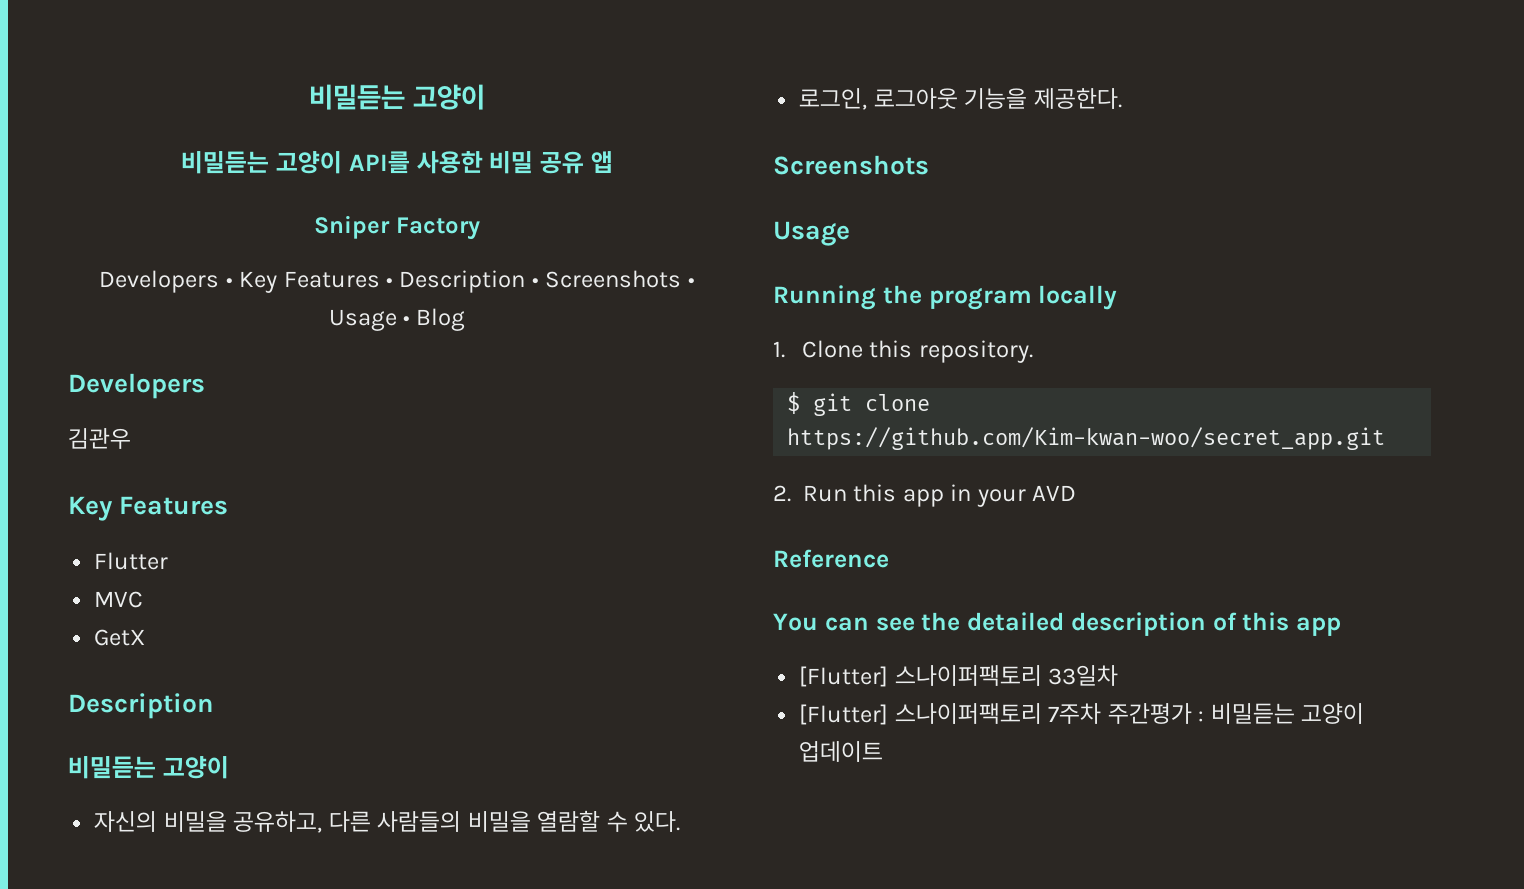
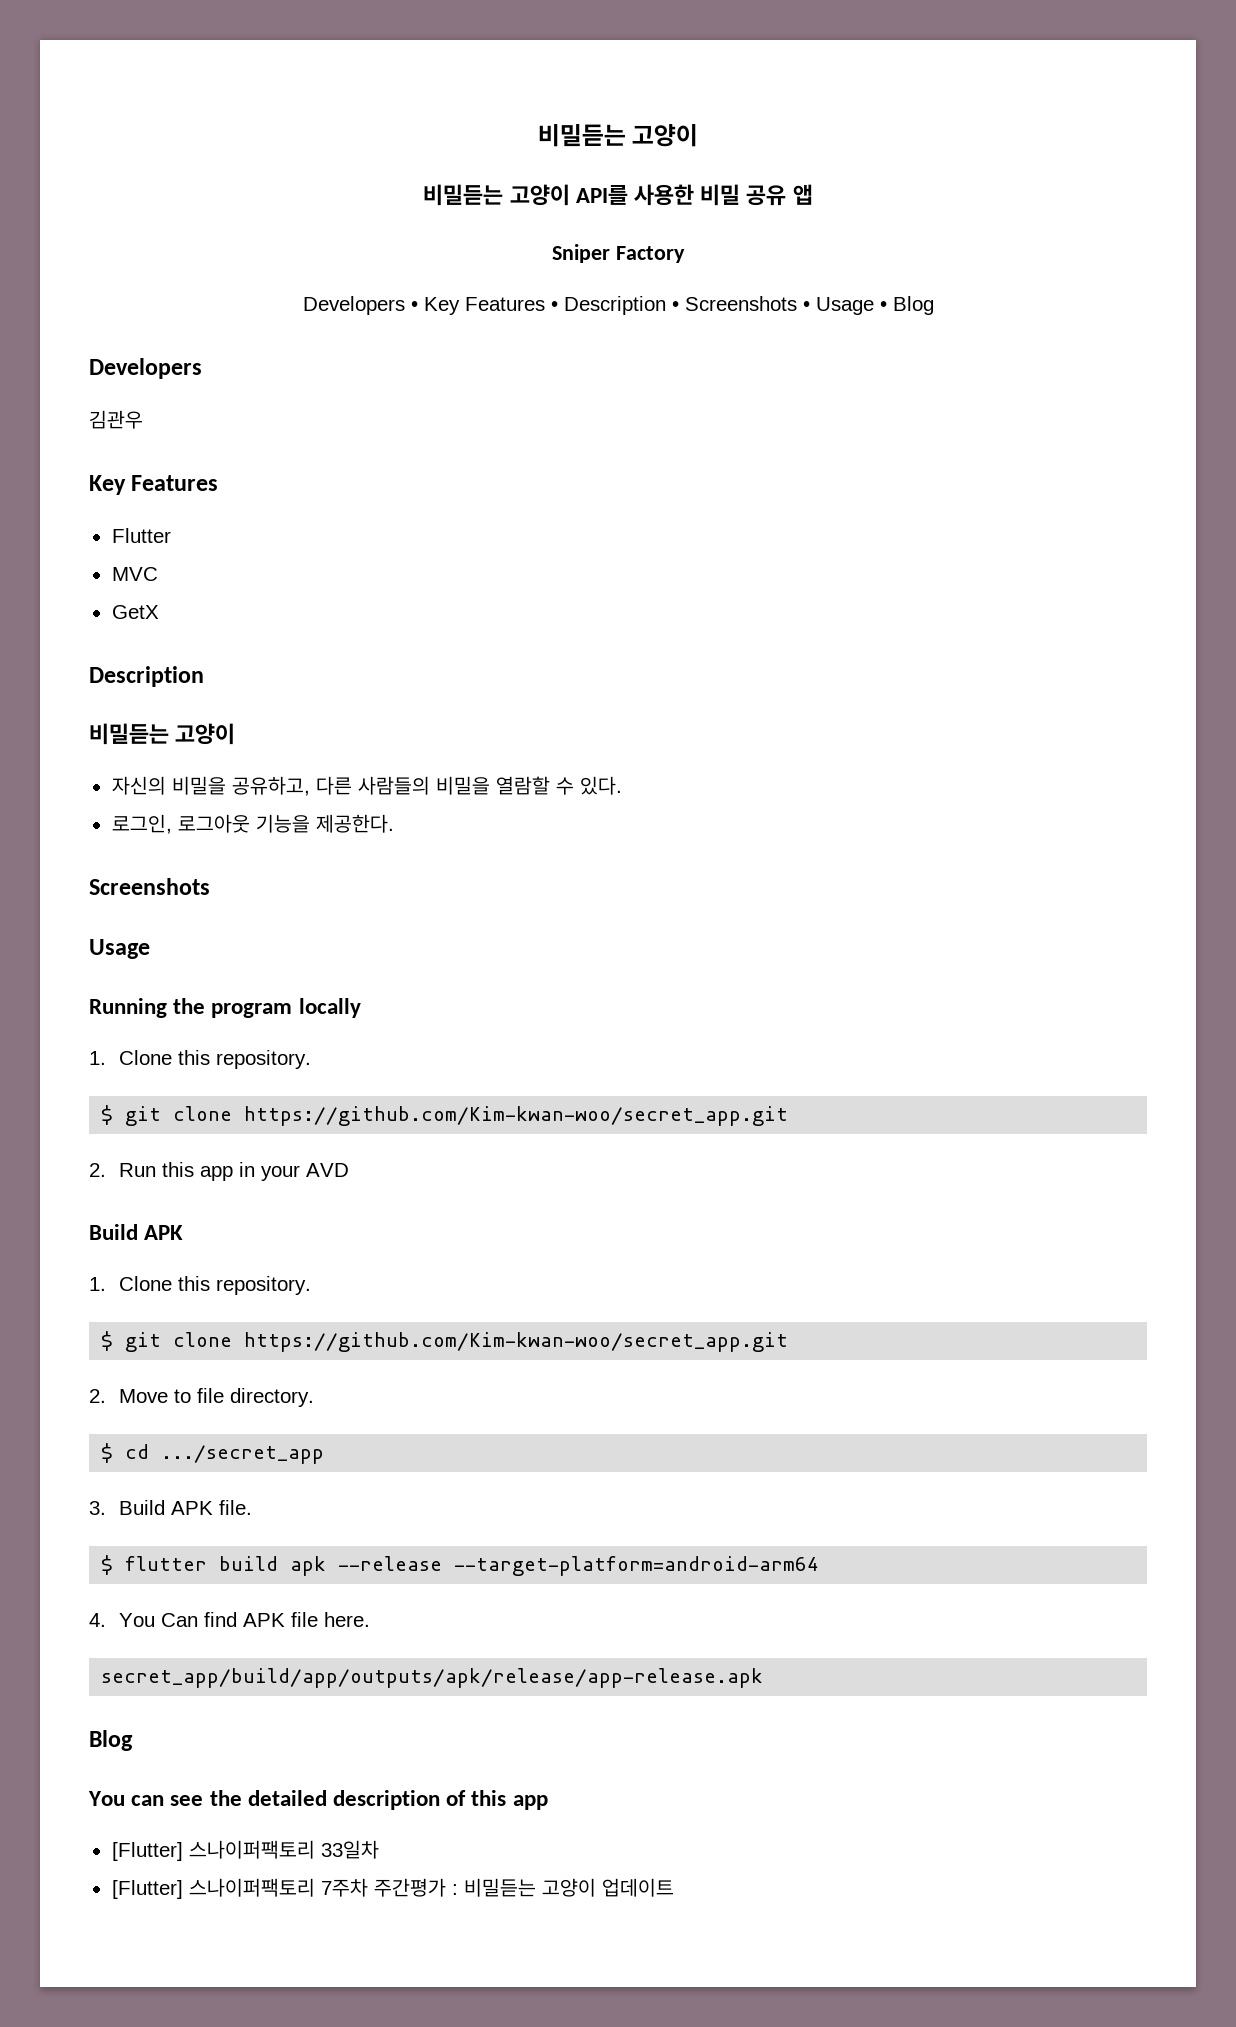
  2. Run this app in your AVD
- Reference
+ Build APK
+ 1. Clone this repository.
+ $ git clone https://github.com/Kim-kwan-woo/secret_app.git
+ 2. Move to file directory.
+ $ cd .../secret_app
+ 3. Build APK file.
+ $ flutter build apk --release --target-platform=android-arm64
+ 4. You Can find APK file here.
+ secret_app/build/app/outputs/apk/release/app-release.apk
+ Blog

